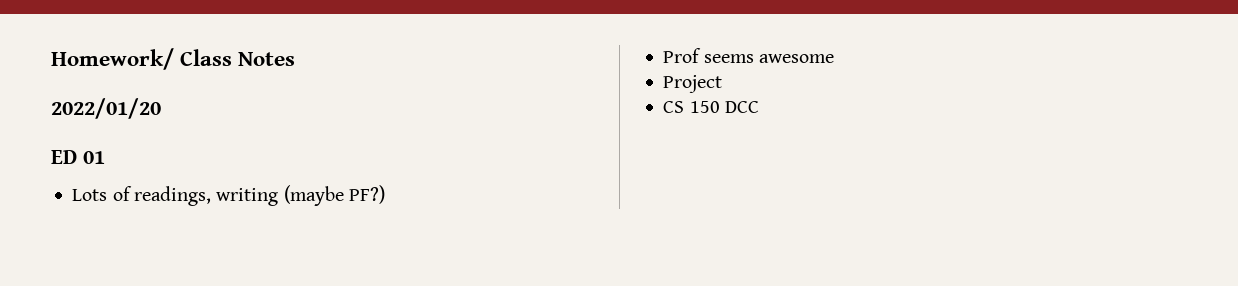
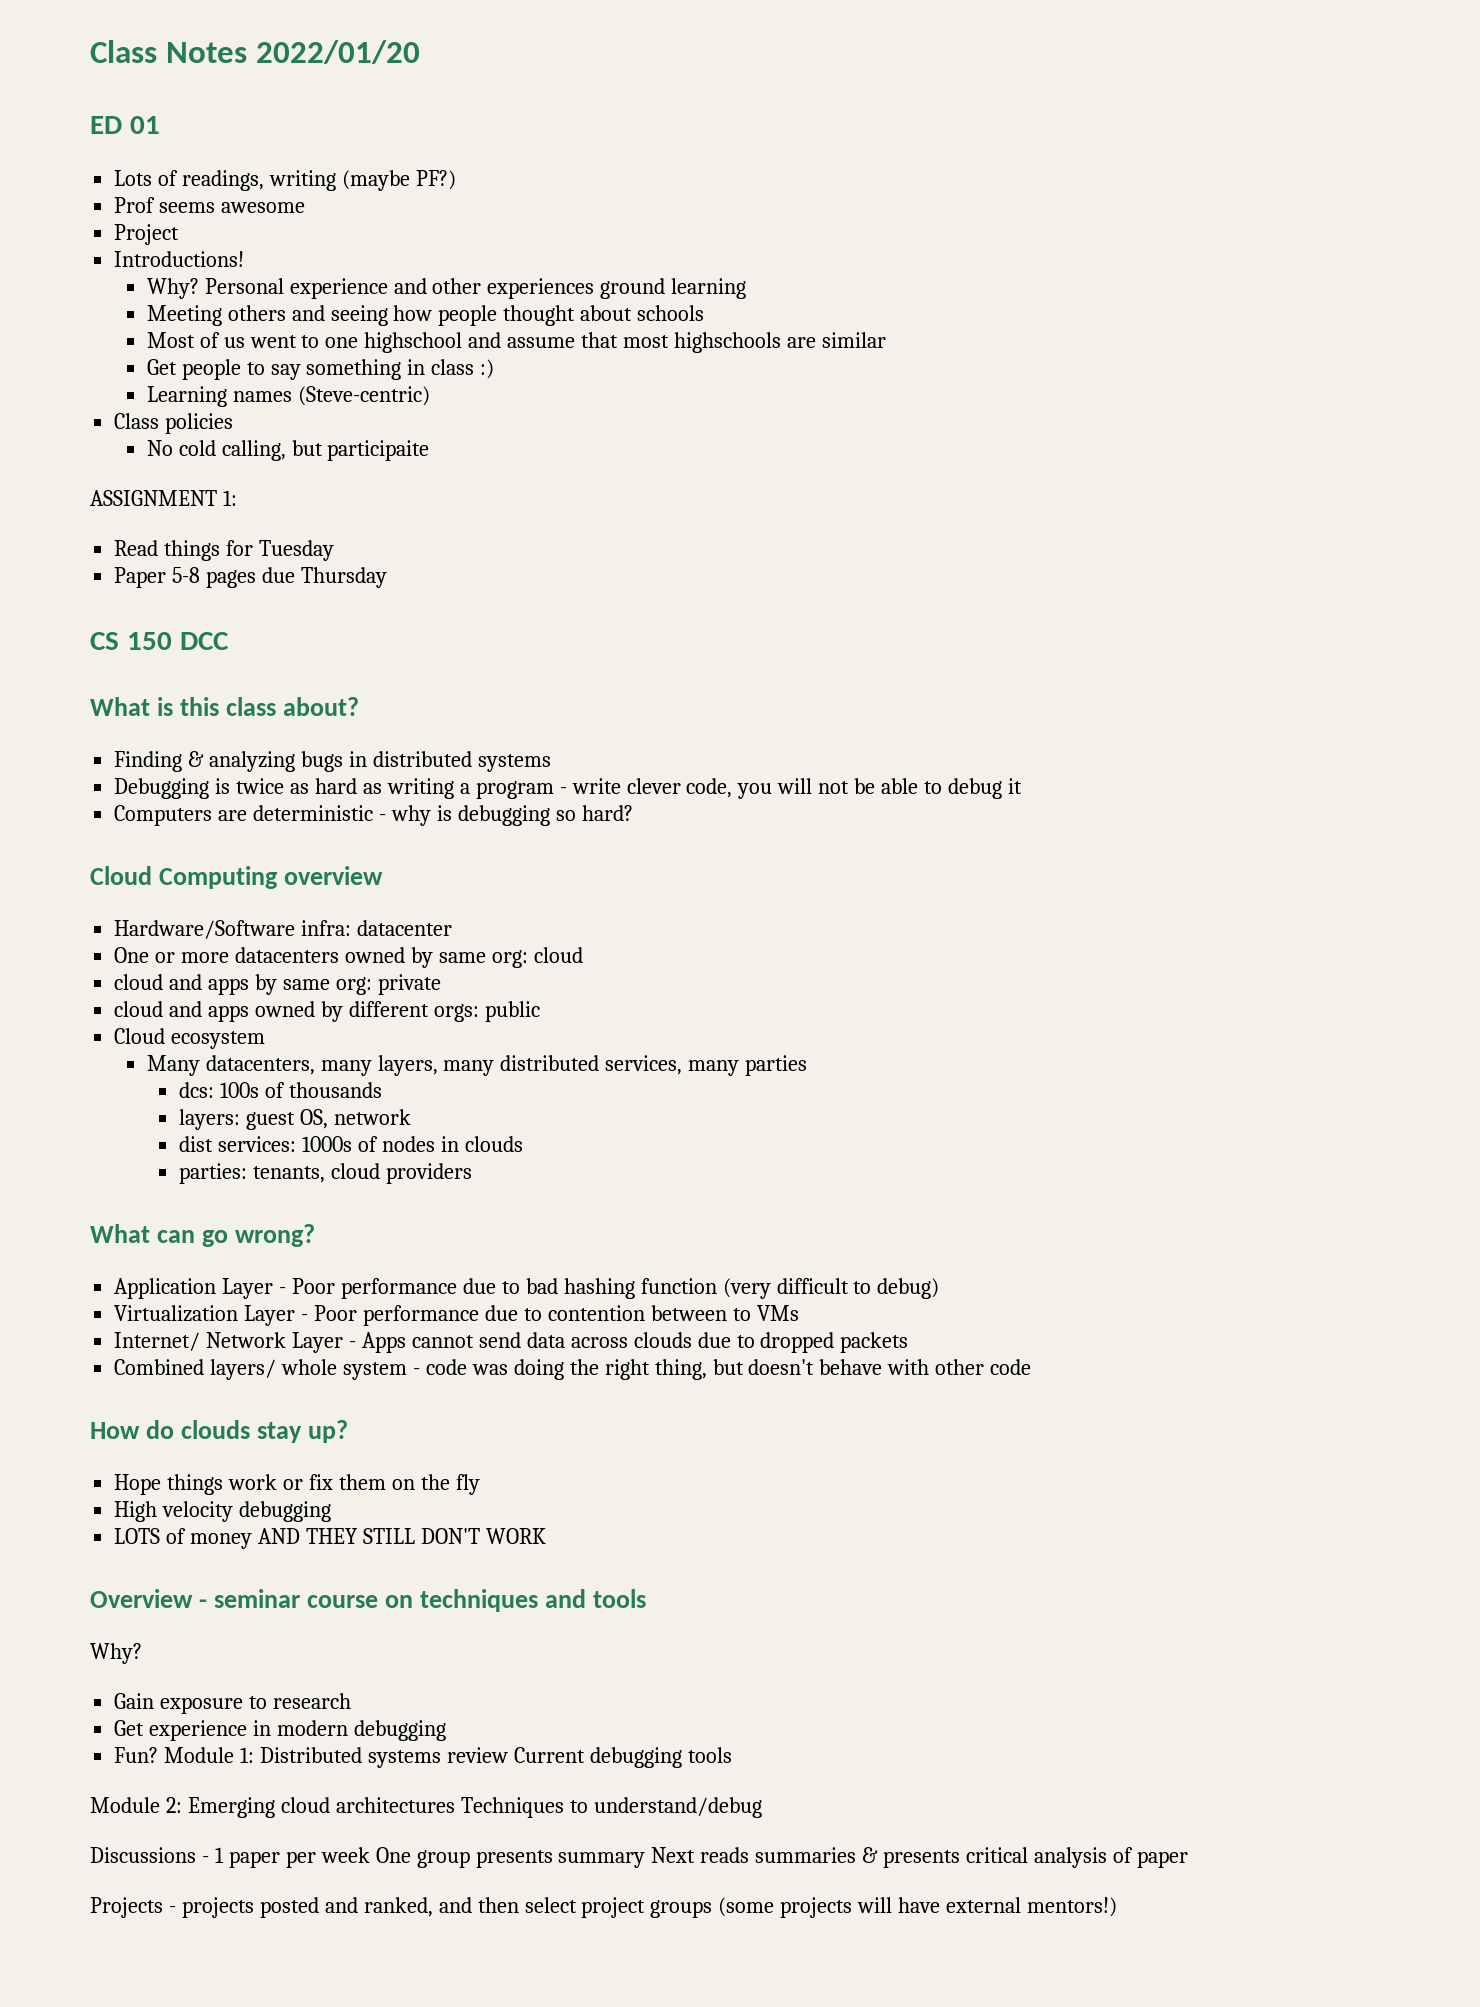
- Homework/ Class Notes
- 2022/01/20
+ Class Notes 2022/01/20
+ Introductions!
+ Why? Personal experience and other experiences ground learning
+ Meeting others and seeing how people thought about schools
+ Most of us went to one highschool and assume that most highschools are similar
+ Get people to say something in class :)
+ Learning names (Steve-centric)
+ Class policies
+ No cold calling, but participaite
+ ASSIGNMENT 1:
+ Read things for Tuesday
+ Paper 5-8 pages due Thursday
  CS 150 DCC
+ What is this class about?
+ Finding & analyzing bugs in distributed systems
+ Debugging is twice as hard as writing a program - write clever code, you will not be able to debug it
+ Computers are deterministic - why is debugging so hard?
+ Cloud Computing overview
+ Hardware/Software infra: datacenter
+ One or more datacenters owned by same org: cloud
+ cloud and apps by same org: private
+ cloud and apps owned by different orgs: public
+ Cloud ecosystem
+ Many datacenters, many layers, many distributed services, many parties
+ dcs: 100s of thousands
+ layers: guest OS, network
+ dist services: 1000s of nodes in clouds
+ parties: tenants, cloud providers
+ What can go wrong?
+ Application Layer - Poor performance due to bad hashing function (very difficult to debug)
+ Virtualization Layer - Poor performance due to contention between to VMs
+ Internet/ Network Layer - Apps cannot send data across clouds due to dropped packets
+ Combined layers/ whole system - code was doing the right thing, but doesn't behave with other code
+ How do clouds stay up?
+ Hope things work or fix them on the fly
+ High velocity debugging
+ LOTS of money AND THEY STILL DON'T WORK
+ Overview - seminar course on techniques and tools
+ Why?
+ Gain exposure to research
+ Get experience in modern debugging
+ Fun? Module 1: Distributed systems review Current debugging tools
+ Module 2: Emerging cloud architectures Techniques to understand/debug
+ Discussions - 1 paper per week One group presents summary Next reads summaries & presents critical analysis of paper
+ Projects - projects posted and ranked, and then select project groups (some projects will have external mentors!)

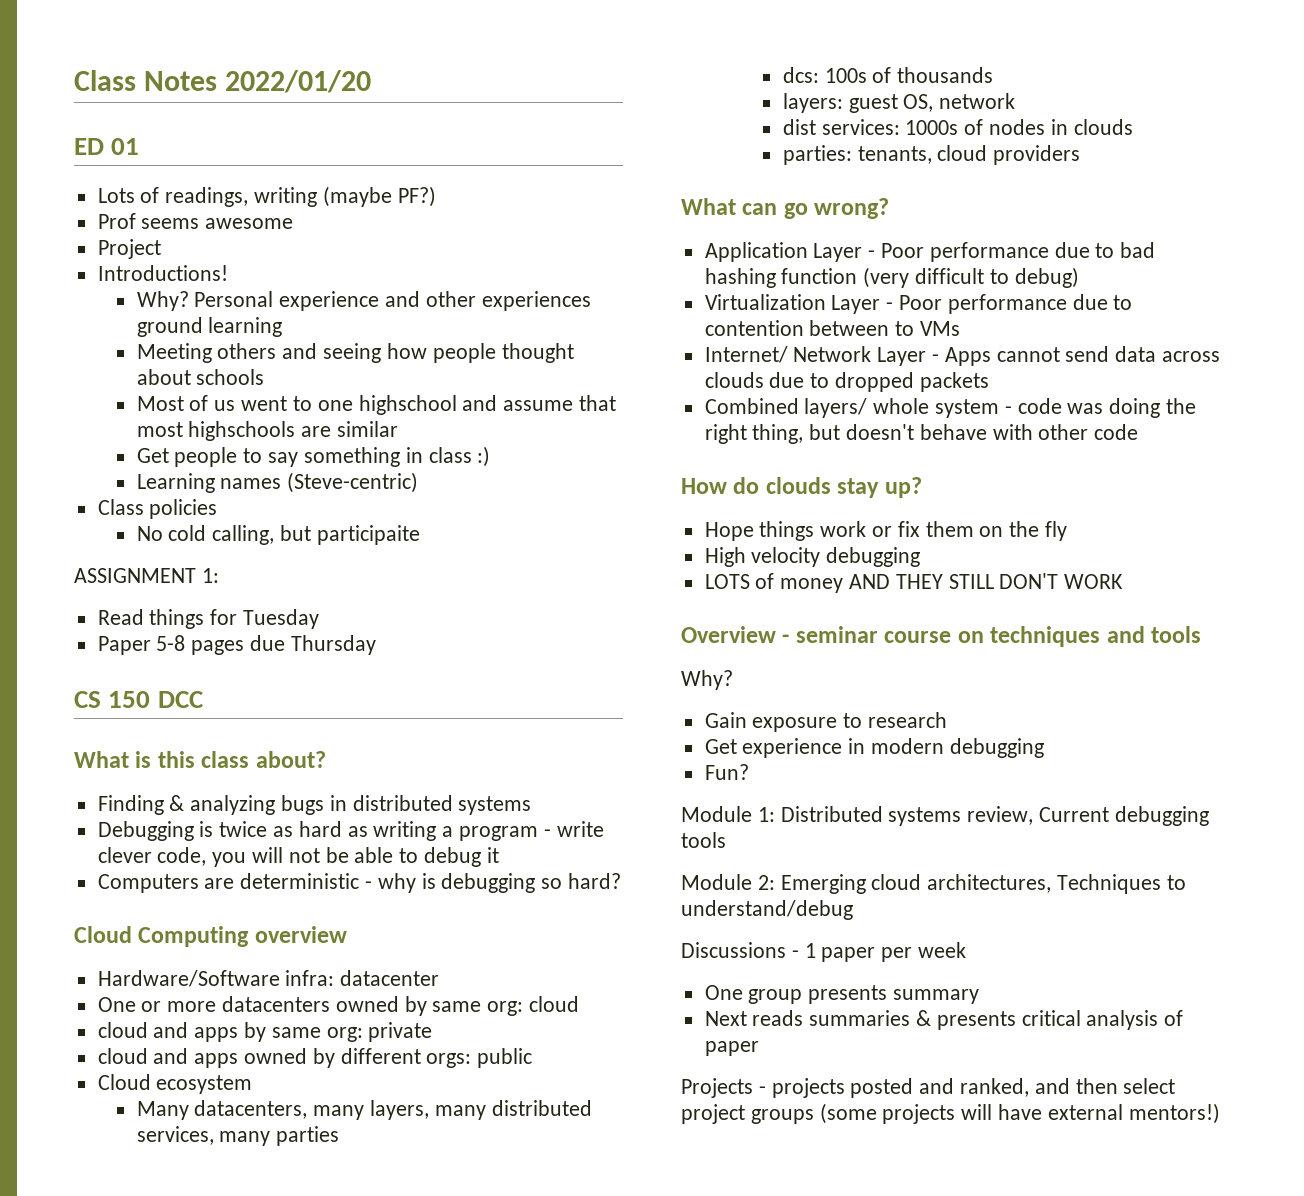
- Fun? Module 1: Distributed systems review Current debugging tools
+ Fun?
+ Module 1: Distributed systems review, Current debugging tools
- Module 2: Emerging cloud architectures Techniques to understand/debug
+ Module 2: Emerging cloud architectures, Techniques to understand/debug
- Discussions - 1 paper per week One group presents summary Next reads summaries & presents critical analysis of paper
+ Discussions - 1 paper per week
+ One group presents summary
+ Next reads summaries & presents critical analysis of paper

